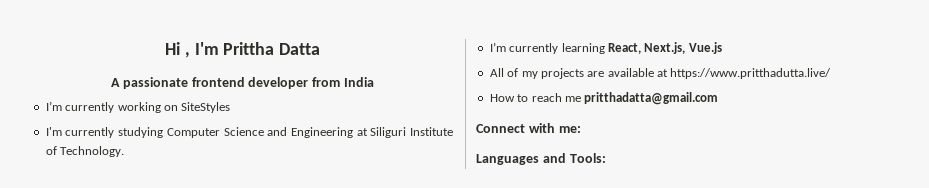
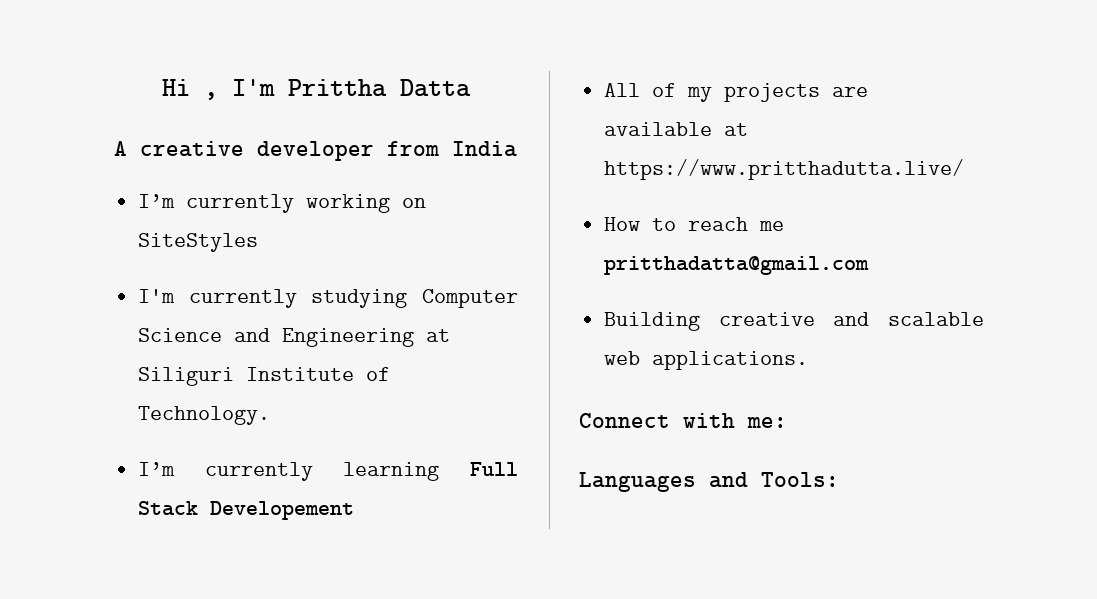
- A passionate frontend developer from India
+ A creative developer from India
- I’m currently learning React, Next.js, Vue.js
+ I’m currently learning Full Stack Developement
+ Building creative and scalable web applications.

